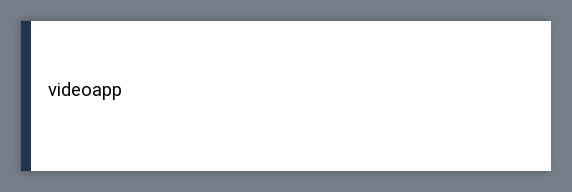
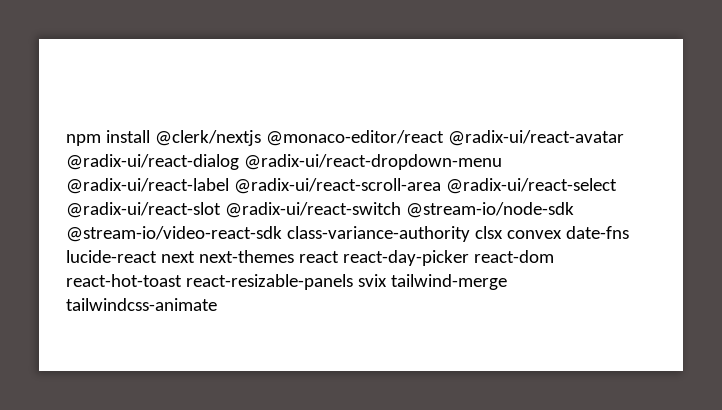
- videoapp
+ npm install @clerk/nextjs @monaco-editor/react @radix-ui/react-avatar @radix-ui/react-dialog @radix-ui/react-dropdown-menu @radix-ui/react-label @radix-ui/react-scroll-area @radix-ui/react-select @radix-ui/react-slot @radix-ui/react-switch @stream-io/node-sdk @stream-io/video-react-sdk class-variance-authority clsx convex date-fns lucide-react next next-themes react react-day-picker react-dom react-hot-toast react-resizable-panels svix tailwind-merge tailwindcss-animate

